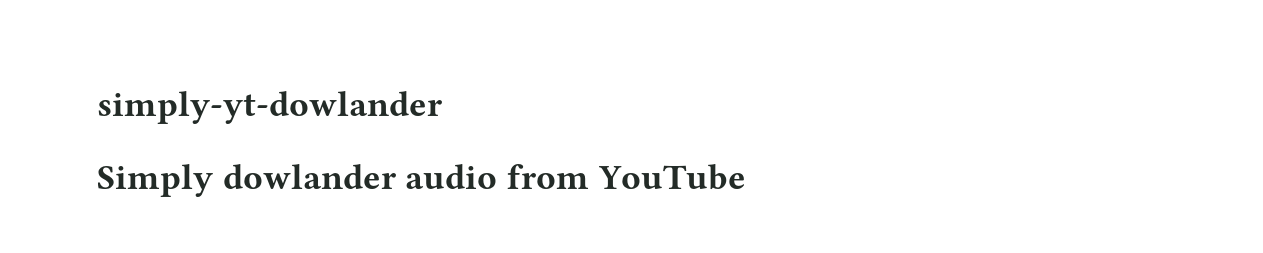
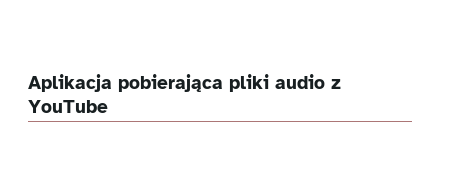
- simply-yt-dowlander
- Simply dowlander audio from YouTube
+ Aplikacja pobierająca pliki audio z YouTube

